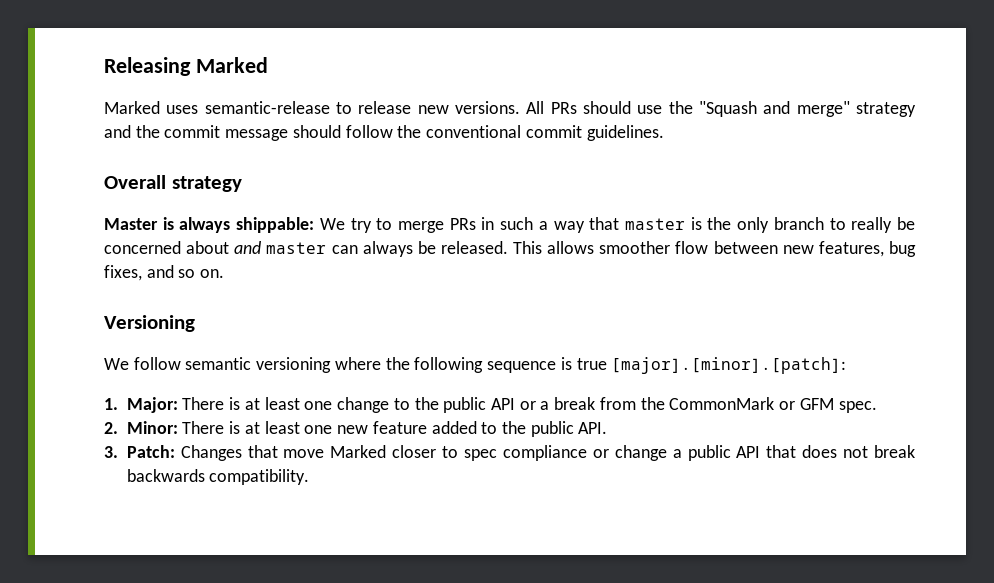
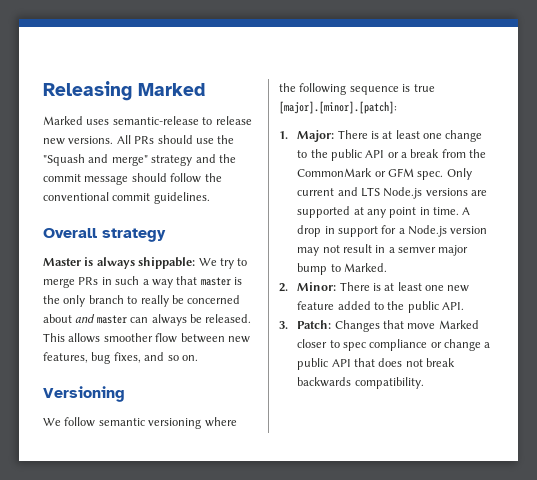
+ Only current and LTS Node.js versions are supported at any point in time. A drop in support for a Node.js version may not result in a semver major bump to Marked.

